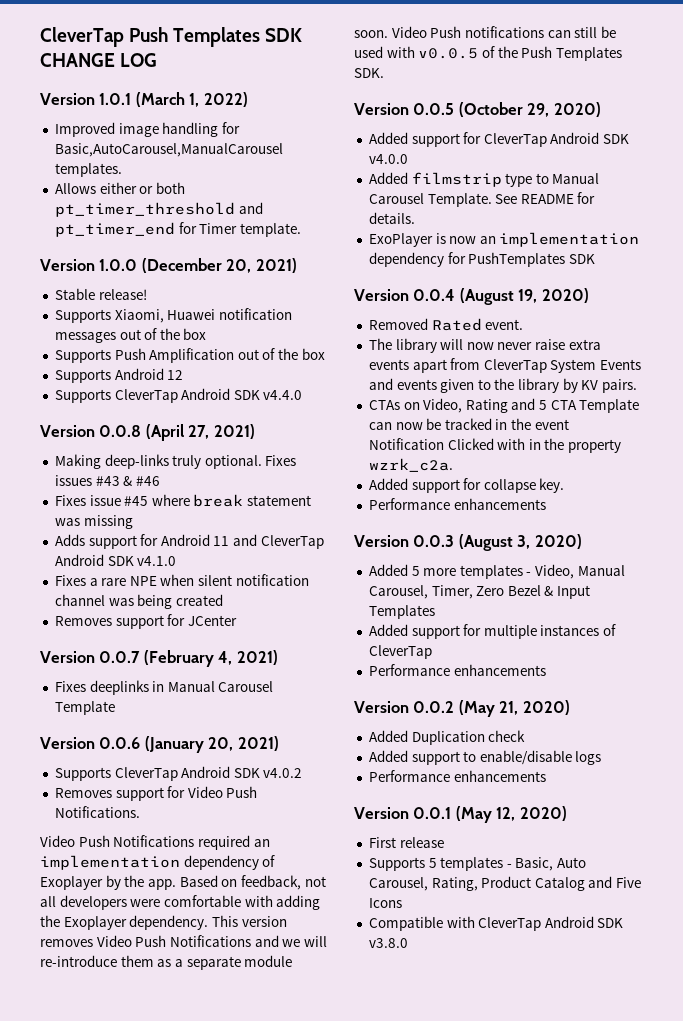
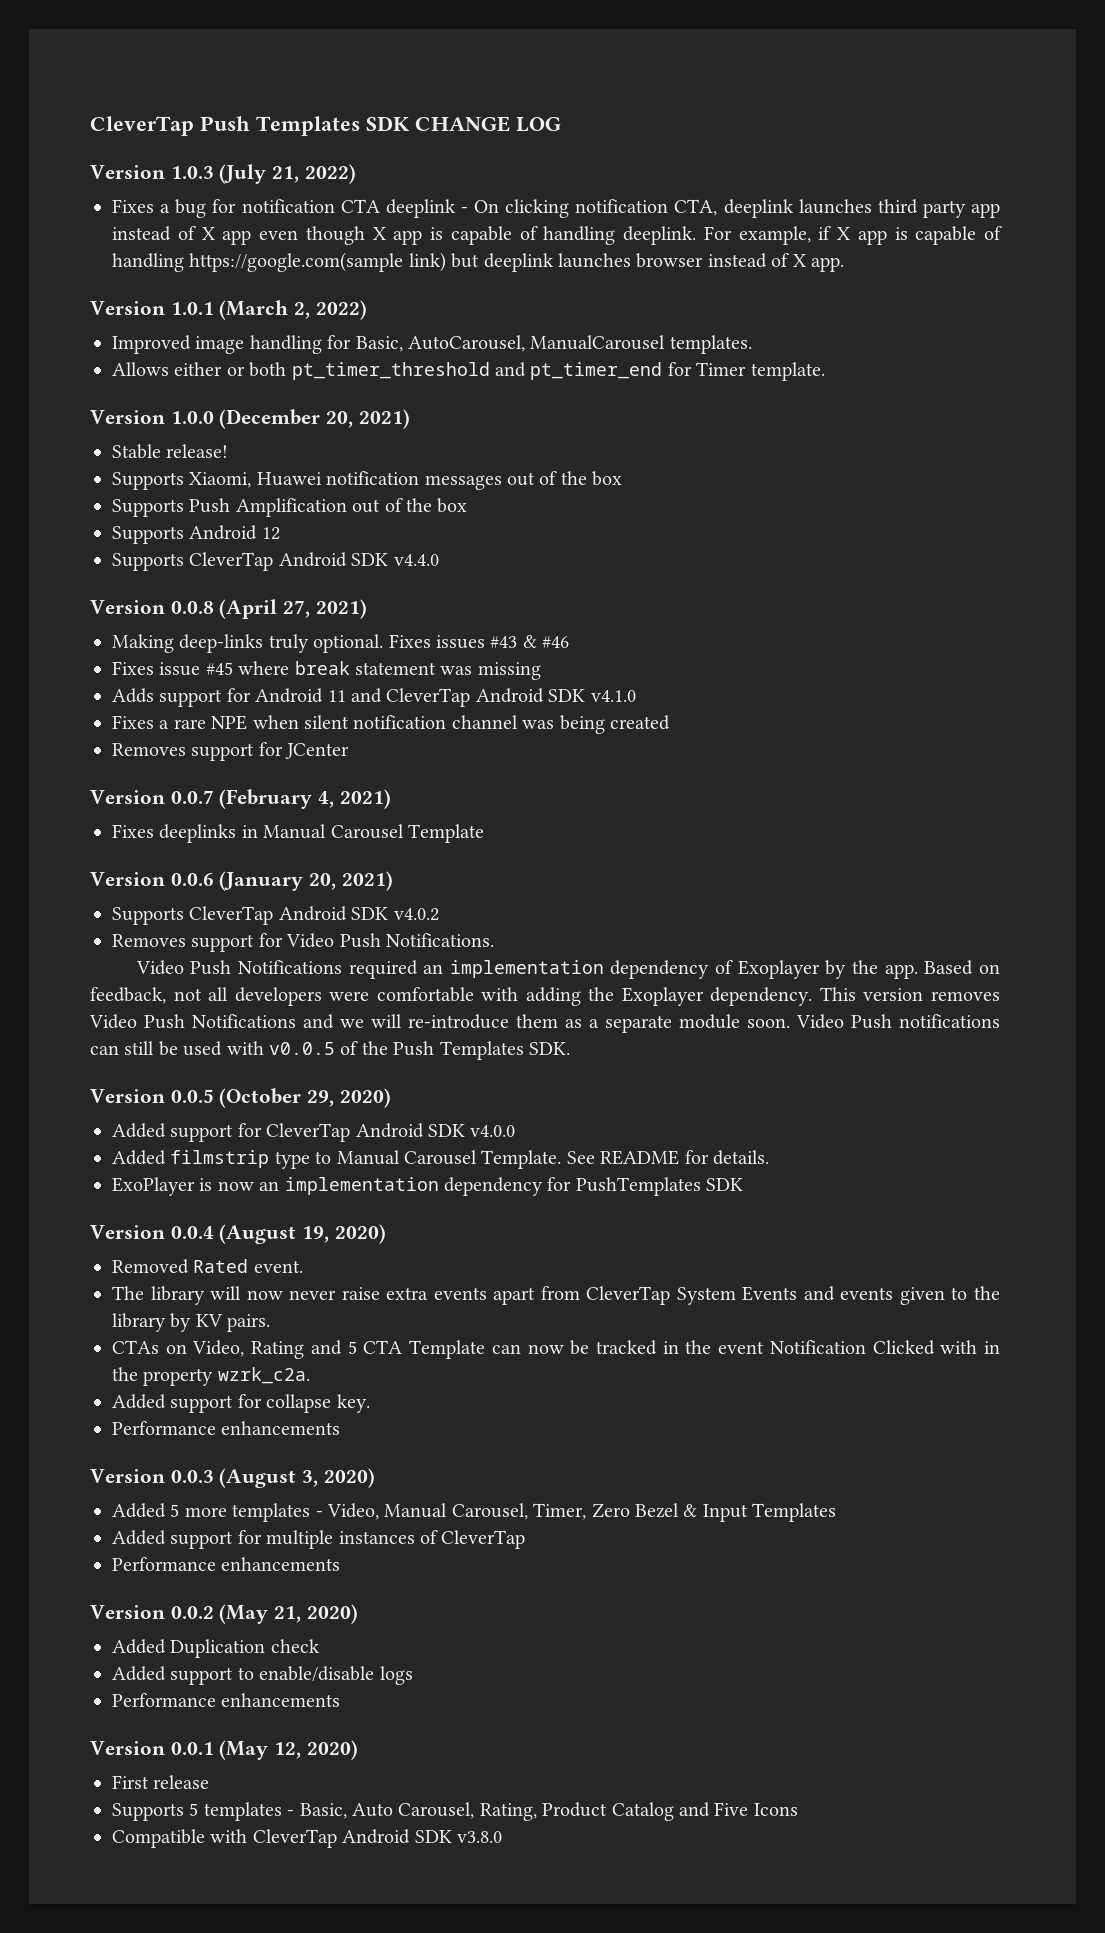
+ Version 1.0.3 (July 21, 2022)
+ Fixes a bug for notification CTA deeplink - On clicking notification CTA, deeplink launches third party app instead of X app even though X app is capable of handling deeplink. For example, if X app is capable of handling https://google.com(sample link) but deeplink launches browser instead of X app.
- Version 1.0.1 (March 1, 2022)
+ Version 1.0.1 (March 2, 2022)
- Improved image handling for Basic,AutoCarousel,ManualCarousel templates.
+ Improved image handling for Basic, AutoCarousel, ManualCarousel templates.

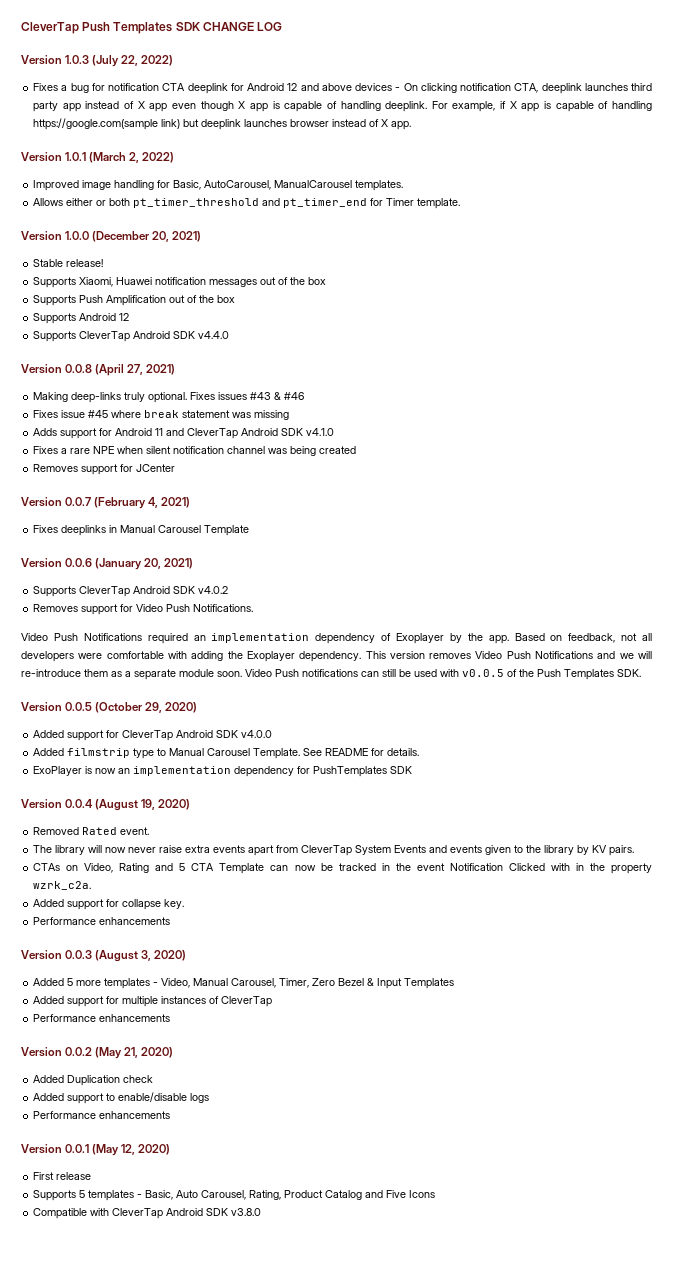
- Version 1.0.3 (July 21, 2022)
+ Version 1.0.3 (July 22, 2022)
- Fixes a bug for notification CTA deeplink - On clicking notification CTA, deeplink launches third party app instead of X app even though X app is capable of handling deeplink.
+ Fixes a bug for notification CTA deeplink for Android 12 and above devices - On clicking notification CTA, deeplink launches third party app instead of X app even though X app is capable of handling deeplink.

